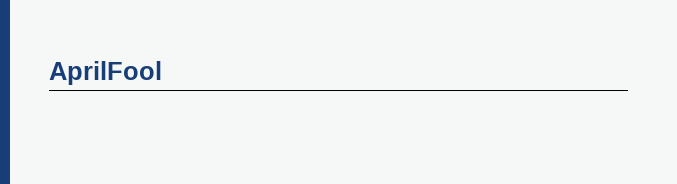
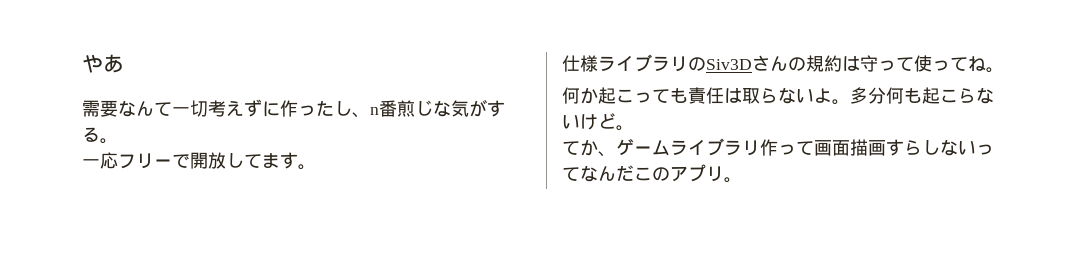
- AprilFool
+ やあ
+ 需要なんて一切考えずに作ったし、n番煎じな気がする。
+ 一応フリーで開放してます。
+ 仕様ライブラリのSiv3Dさんの規約は守って使ってね。
+ 何か起こっても責任は取らないよ。多分何も起こらないけど。
+ てか、ゲームライブラリ作って画面描画すらしないってなんだこのアプリ。

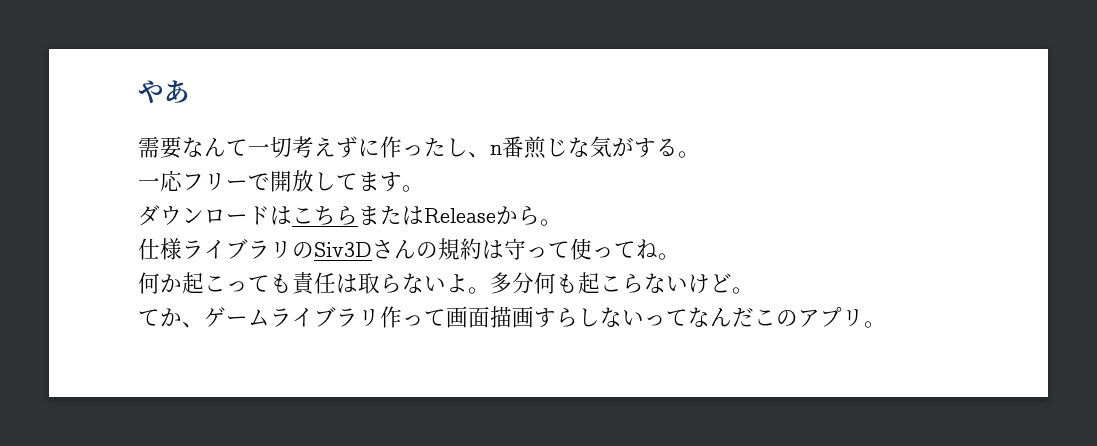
+ ダウンロードはこちらまたはReleaseから。

